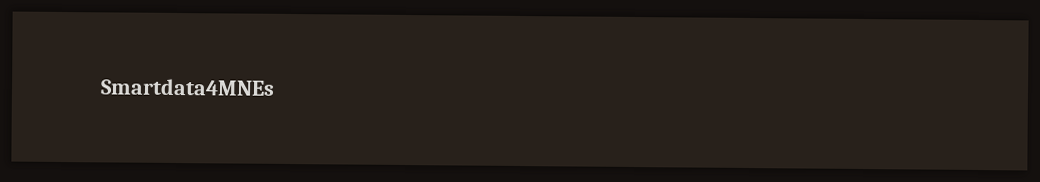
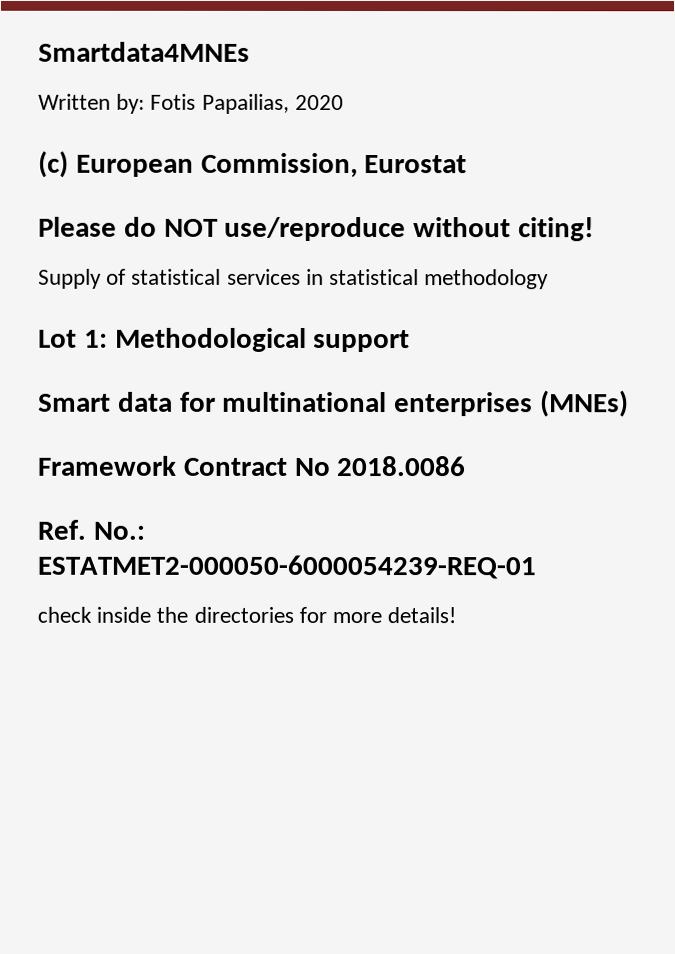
+ Written by: Fotis Papailias, 2020
+ (c) European Commission, Eurostat
+ Please do NOT use/reproduce without citing!
+ Supply of statistical services in statistical methodology
+ Lot 1: Methodological support
+ Smart data for multinational enterprises (MNEs)
+ Framework Contract No 2018.0086
+ Ref. No.: ESTATMET2-000050-6000054239-REQ-01
+ check inside the directories for more details!

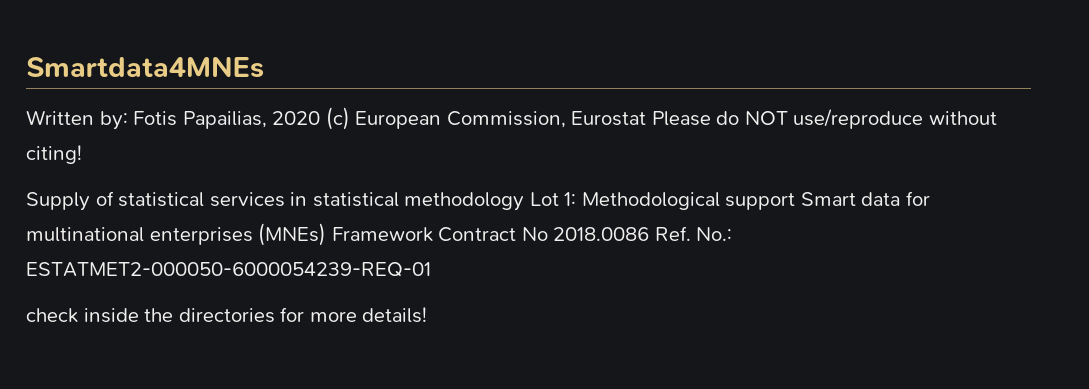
- Written by: Fotis Papailias, 2020
- (c) European Commission, Eurostat
- Please do NOT use/reproduce without citing!
+ Written by: Fotis Papailias, 2020 (c) European Commission, Eurostat Please do NOT use/reproduce without citing!
- Supply of statistical services in statistical methodology
- Lot 1: Methodological support
- Smart data for multinational enterprises (MNEs)
- Framework Contract No 2018.0086
- Ref. No.: ESTATMET2-000050-6000054239-REQ-01
+ Supply of statistical services in statistical methodology Lot 1: Methodological support Smart data for multinational enterprises (MNEs) Framework Contract No 2018.0086 Ref. No.: ESTATMET2-000050-6000054239-REQ-01

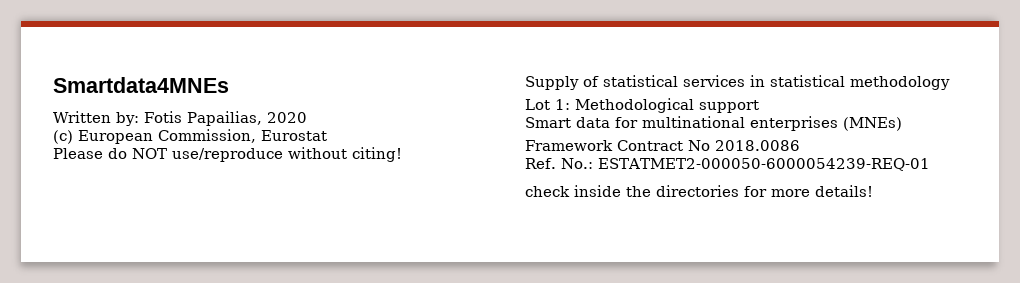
- Written by: Fotis Papailias, 2020 (c) European Commission, Eurostat Please do NOT use/reproduce without citing!
+ Written by: Fotis Papailias, 2020
+ (c) European Commission, Eurostat
+ Please do NOT use/reproduce without citing!
- Supply of statistical services in statistical methodology Lot 1: Methodological support Smart data for multinational enterprises (MNEs) Framework Contract No 2018.0086 Ref. No.: ESTATMET2-000050-6000054239-REQ-01
+ Supply of statistical services in statistical methodology
+ Lot 1: Methodological support
+ Smart data for multinational enterprises (MNEs)
+ Framework Contract No 2018.0086
+ Ref. No.: ESTATMET2-000050-6000054239-REQ-01

